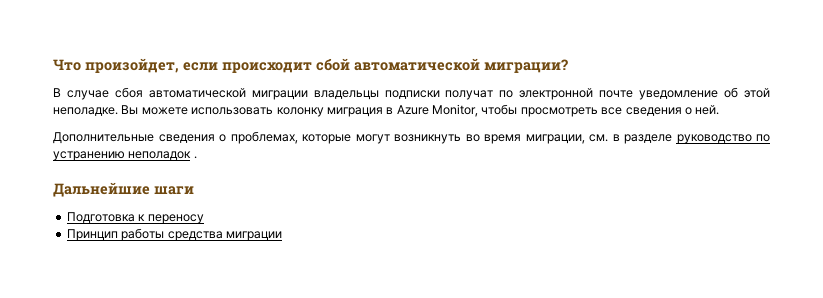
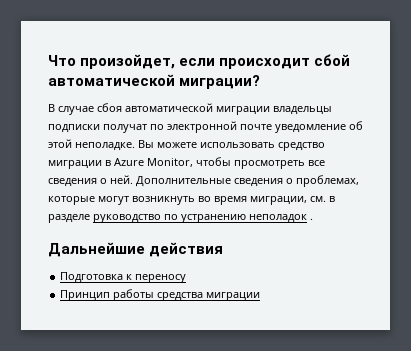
- Вы можете использовать колонку миграция в Azure Monitor, чтобы просмотреть все сведения о ней.
- Дополнительные сведения о проблемах, которые могут возникнуть во время миграции, см. в разделе руководство по устранению неполадок .
+ Вы можете использовать средство миграции в Azure Monitor, чтобы просмотреть все сведения о ней. Дополнительные сведения о проблемах, которые могут возникнуть во время миграции, см. в разделе руководство по устранению неполадок .
- Дальнейшие шаги
+ Дальнейшие действия

